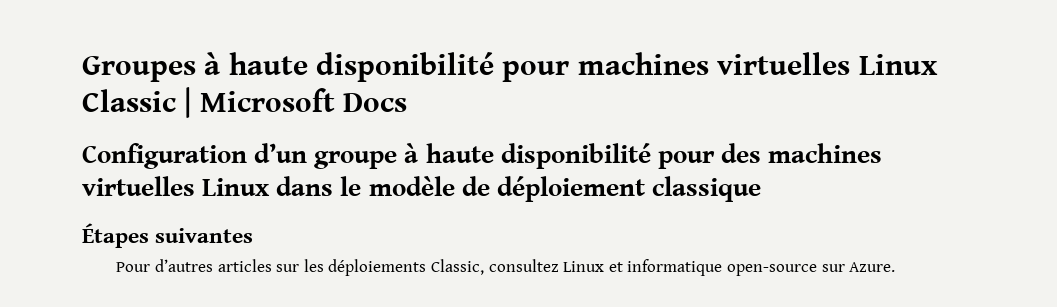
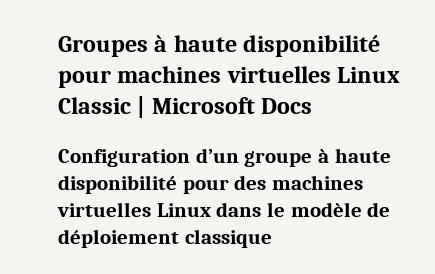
- Étapes suivantes
- Pour d’autres articles sur les déploiements Classic, consultez Linux et informatique open-source sur Azure.

